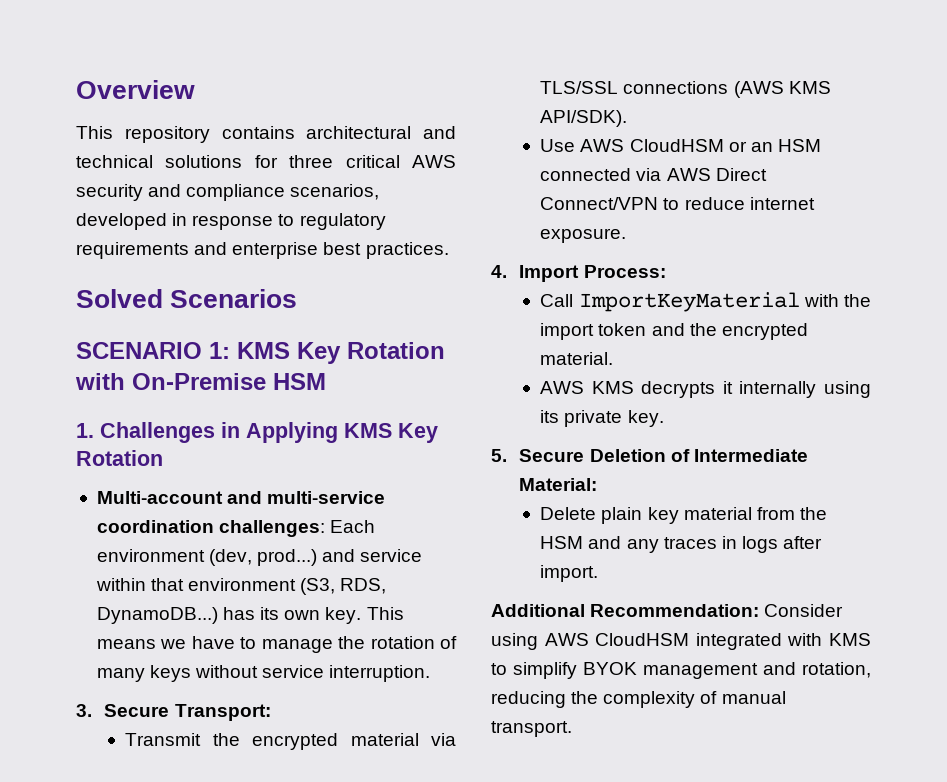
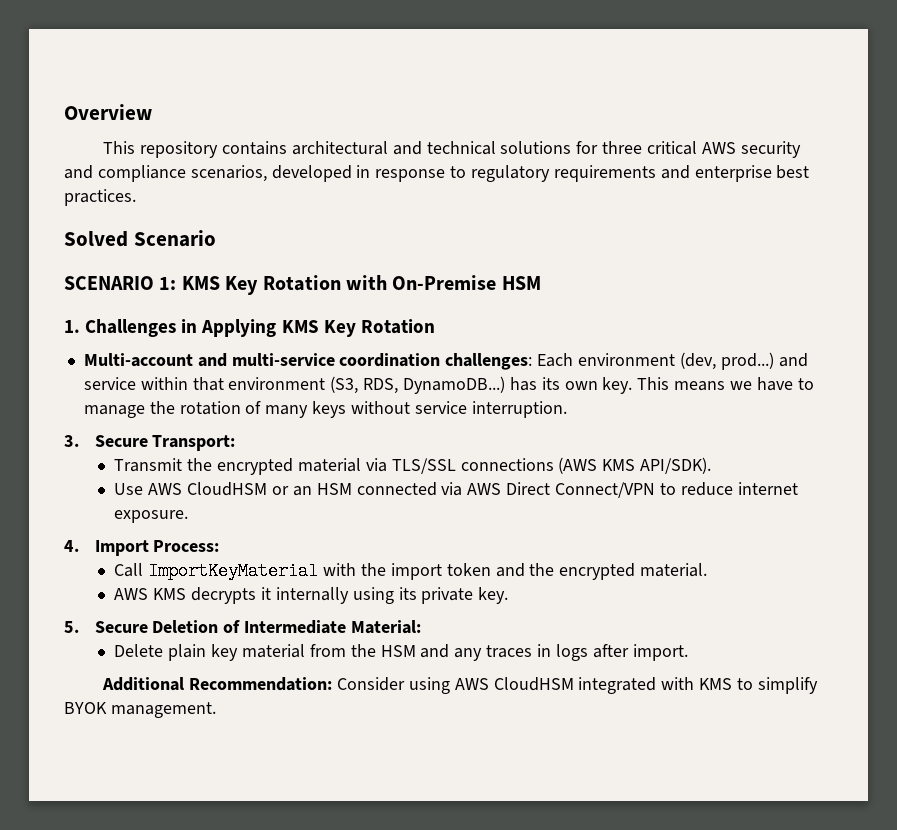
- Solved Scenarios
+ Solved Scenario
- Additional Recommendation: Consider using AWS CloudHSM integrated with KMS to simplify BYOK management and rotation, reducing the complexity of manual transport.
+ Additional Recommendation: Consider using AWS CloudHSM integrated with KMS to simplify BYOK management.

